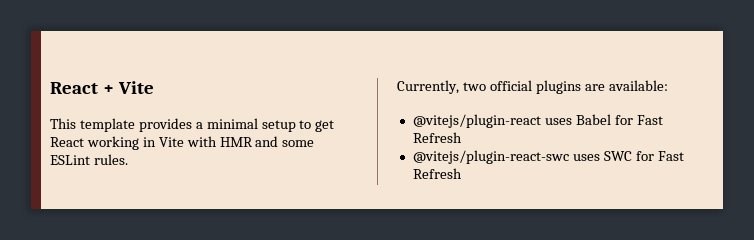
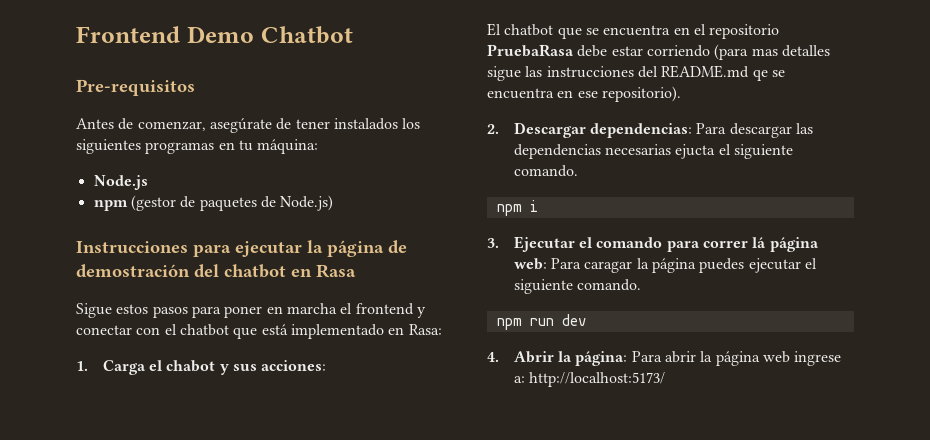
- React + Vite
- This template provides a minimal setup to get React working in Vite with HMR and some ESLint rules.
- Currently, two official plugins are available:
- @vitejs/plugin-react uses Babel for Fast Refresh
- @vitejs/plugin-react-swc uses SWC for Fast Refresh
+ Frontend Demo Chatbot
+ Pre-requisitos
+ Antes de comenzar, asegúrate de tener instalados los siguientes programas en tu máquina:
+ Node.js
+ npm (gestor de paquetes de Node.js)
+ Instrucciones para ejecutar la página de demostración del chatbot en Rasa
+ Sigue estos pasos para poner en marcha el frontend y conectar con el chatbot que está implementado en Rasa:
+ 1. Carga el chabot y sus acciones:
+ El chatbot que se encuentra en el repositorio PruebaRasa debe estar corriendo (para mas detalles sigue las instrucciones del README.md qe se encuentra en ese repositorio).
+ 2. Descargar dependencias: Para descargar las dependencias necesarias ejucta el siguiente comando.
+ npm i
+ 3. Ejecutar el comando para correr lá página web: Para caragar la página puedes ejecutar el siguiente comando.
+ npm run dev
+ 4. Abrir la página: Para abrir la página web ingrese a: http://localhost:5173/

